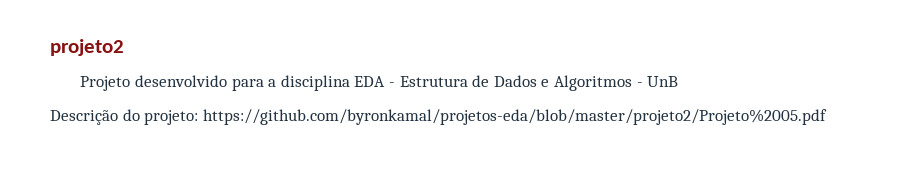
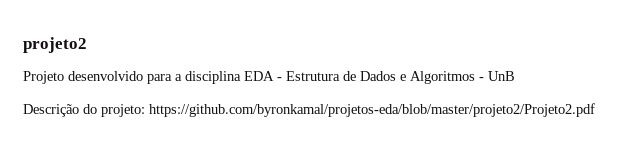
- Descrição do projeto: https://github.com/byronkamal/projetos-eda/blob/master/projeto2/Projeto%2005.pdf
+ Descrição do projeto: https://github.com/byronkamal/projetos-eda/blob/master/projeto2/Projeto2.pdf

